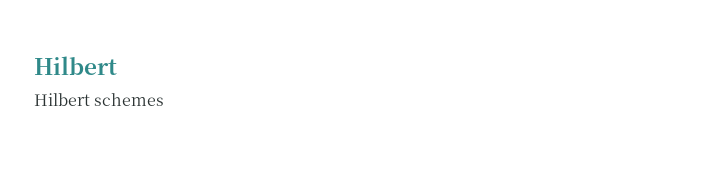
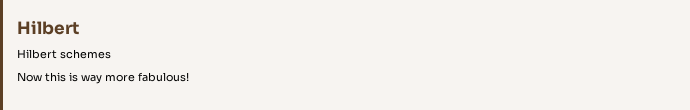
+ Now this is way more fabulous!

